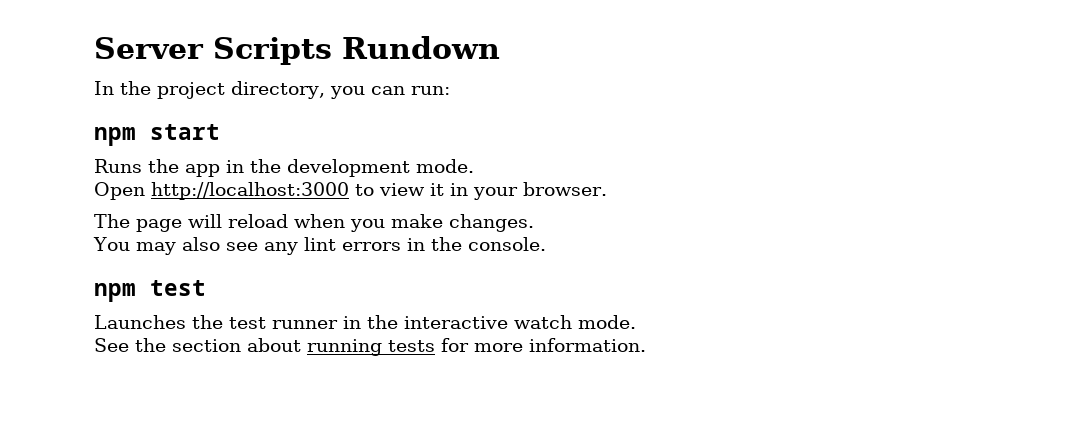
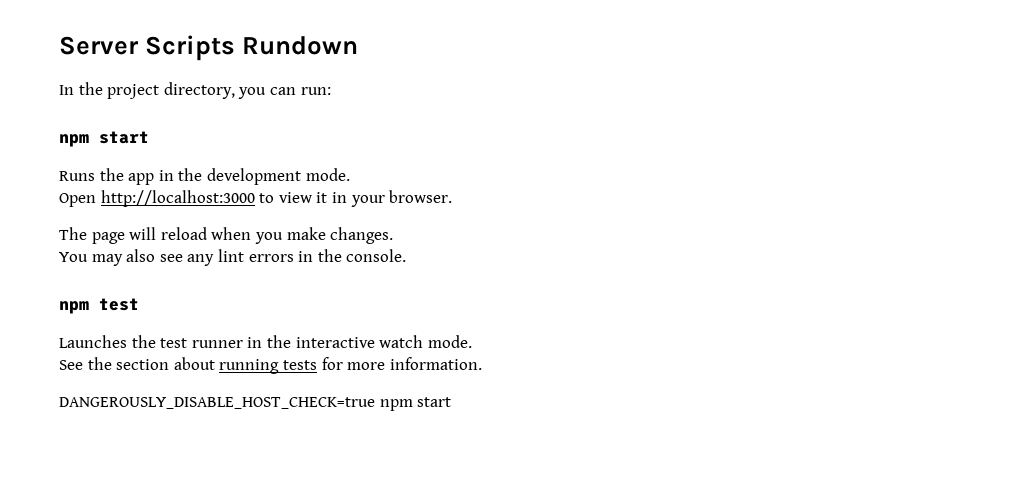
+ DANGEROUSLY_DISABLE_HOST_CHECK=true npm start

